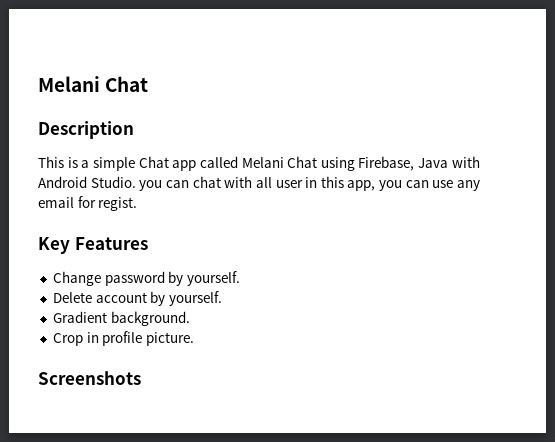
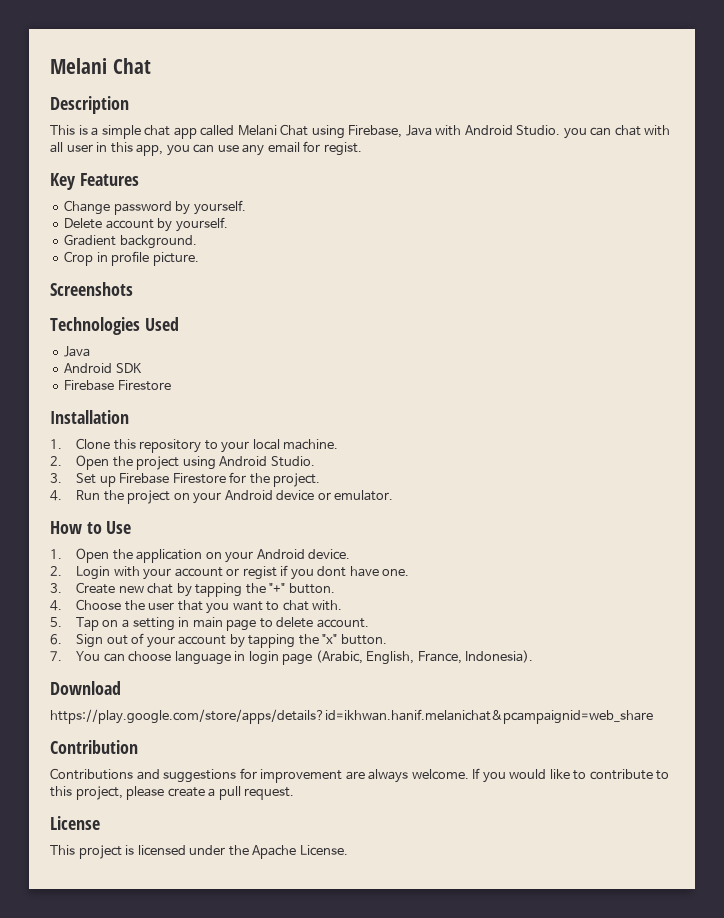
- This is a simple Chat app called Melani Chat using Firebase, Java with Android Studio. you can chat with all user in this app, you can use any email for regist.
+ This is a simple chat app called Melani Chat using Firebase, Java with Android Studio. you can chat with all user in this app, you can use any email for regist.
+ Technologies Used
+ Java
+ Android SDK
+ Firebase Firestore
+ Installation
+ 1. Clone this repository to your local machine.
+ 2. Open the project using Android Studio.
+ 3. Set up Firebase Firestore for the project.
+ 4. Run the project on your Android device or emulator.
+ How to Use
+ 1. Open the application on your Android device.
+ 2. Login with your account or regist if you dont have one.
+ 3. Create new chat by tapping the "+" button.
+ 4. Choose the user that you want to chat with.
+ 5. Tap on a setting in main page to delete account.
+ 6. Sign out of your account by tapping the "x" button.
+ 7. You can choose language in login page (Arabic, English, France, Indonesia).
+ Download
+ https://play.google.com/store/apps/details?id=ikhwan.hanif.melanichat&pcampaignid=web_share
+ Contribution
+ Contributions and suggestions for improvement are always welcome. If you would like to contribute to this project, please create a pull request.
+ License
+ This project is licensed under the Apache License.

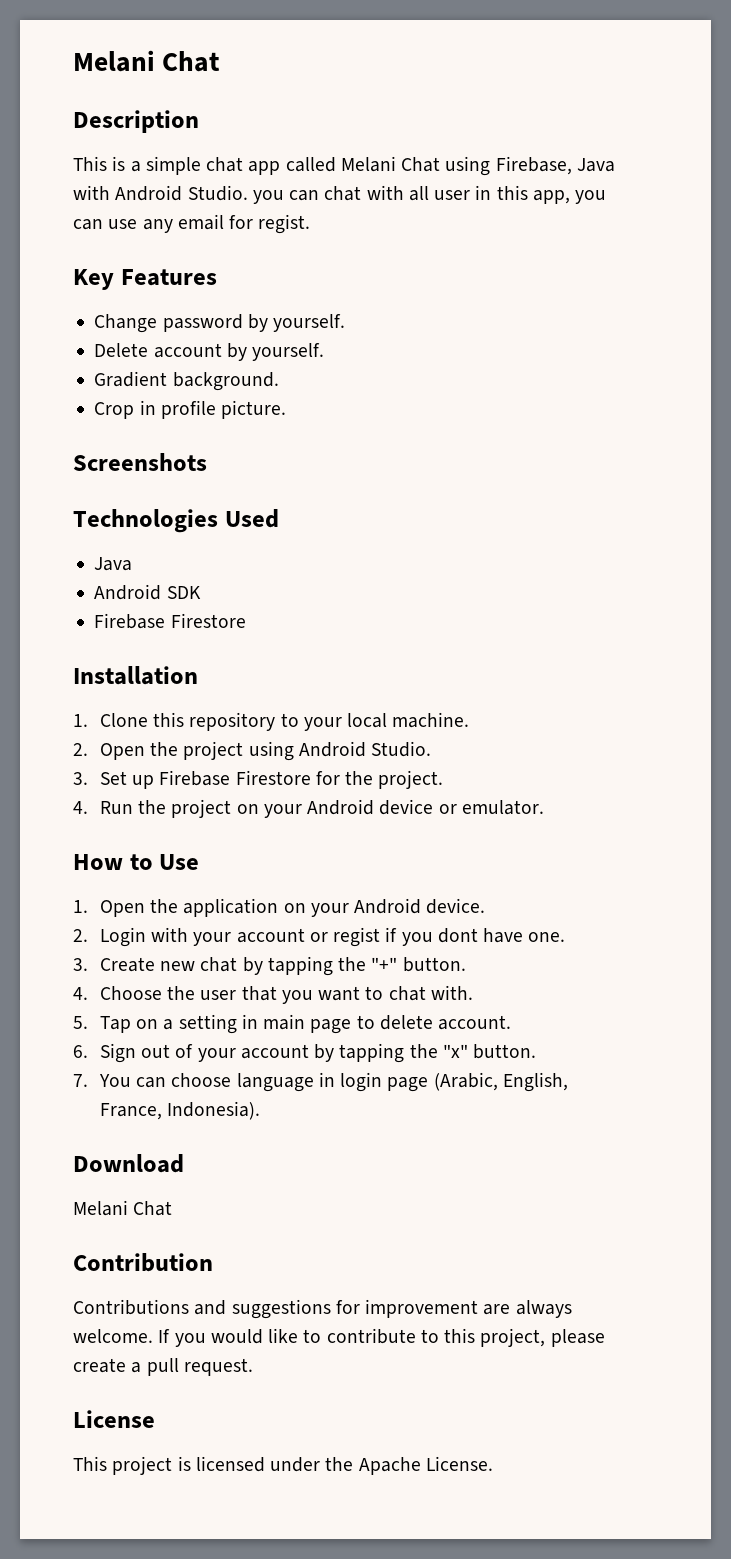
  Download
- https://play.google.com/store/apps/details?id=ikhwan.hanif.melanichat&pcampaignid=web_share
+ Melani Chat

